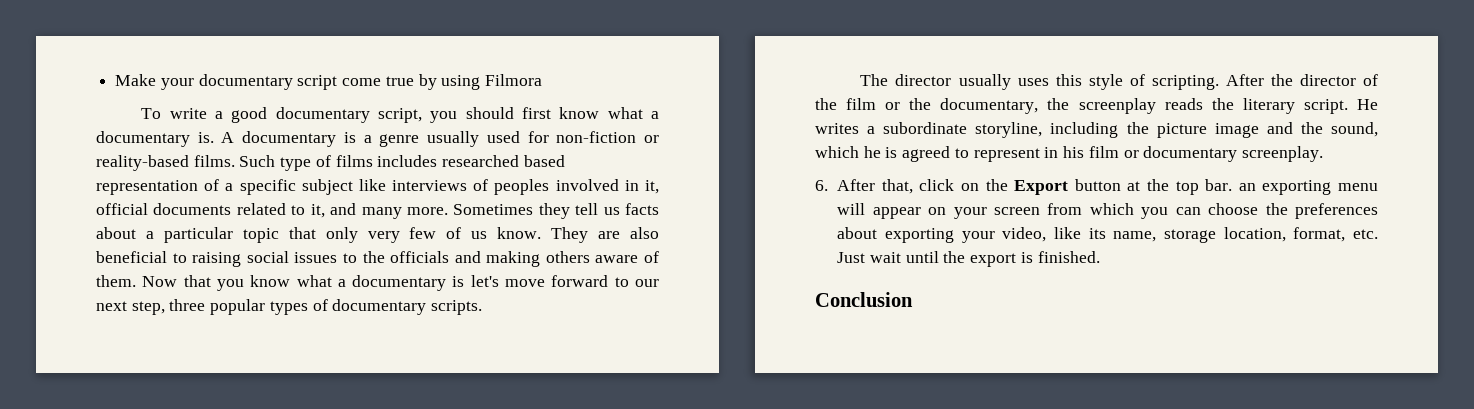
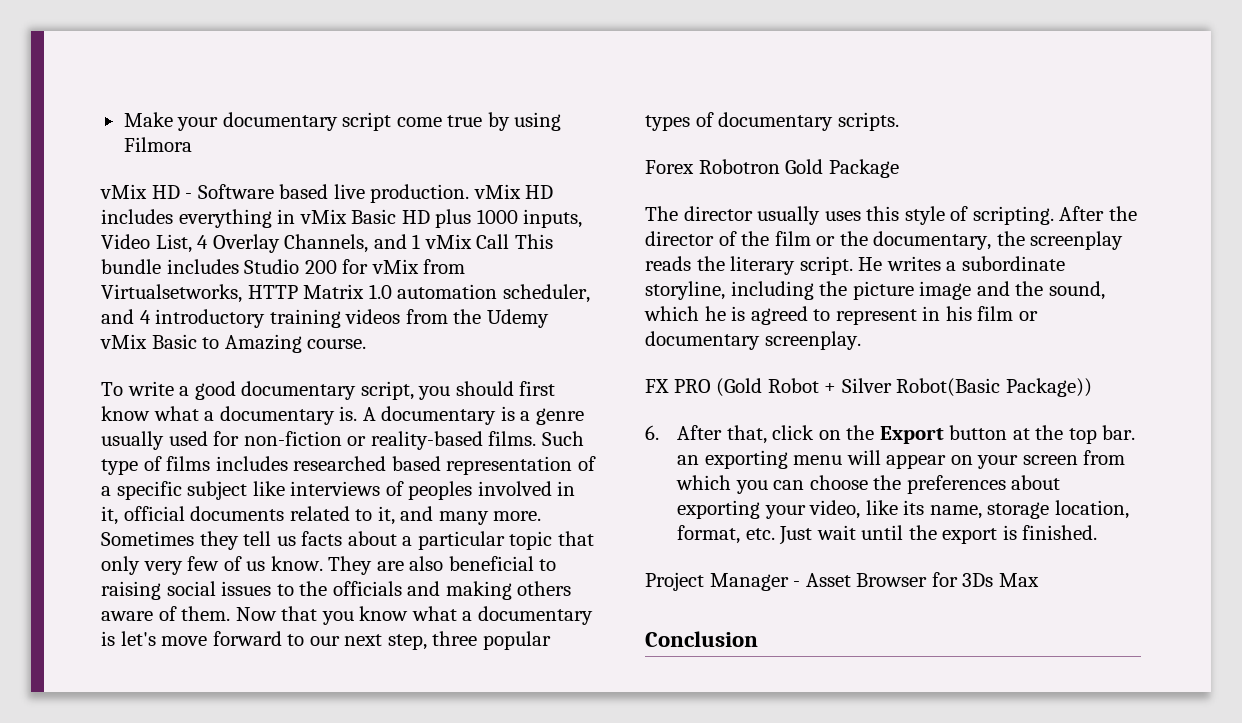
+ vMix HD - Software based live production. vMix HD includes everything in vMix Basic HD plus 1000 inputs, Video List, 4 Overlay Channels, and 1 vMix Call This bundle includes Studio 200 for vMix from Virtualsetworks, HTTP Matrix 1.0 automation scheduler, and 4 introductory training videos from the Udemy vMix Basic to Amazing course.
+ Forex Robotron Gold Package
+ FX PRO (Gold Robot + Silver Robot(Basic Package))
+ Project Manager - Asset Browser for 3Ds Max

